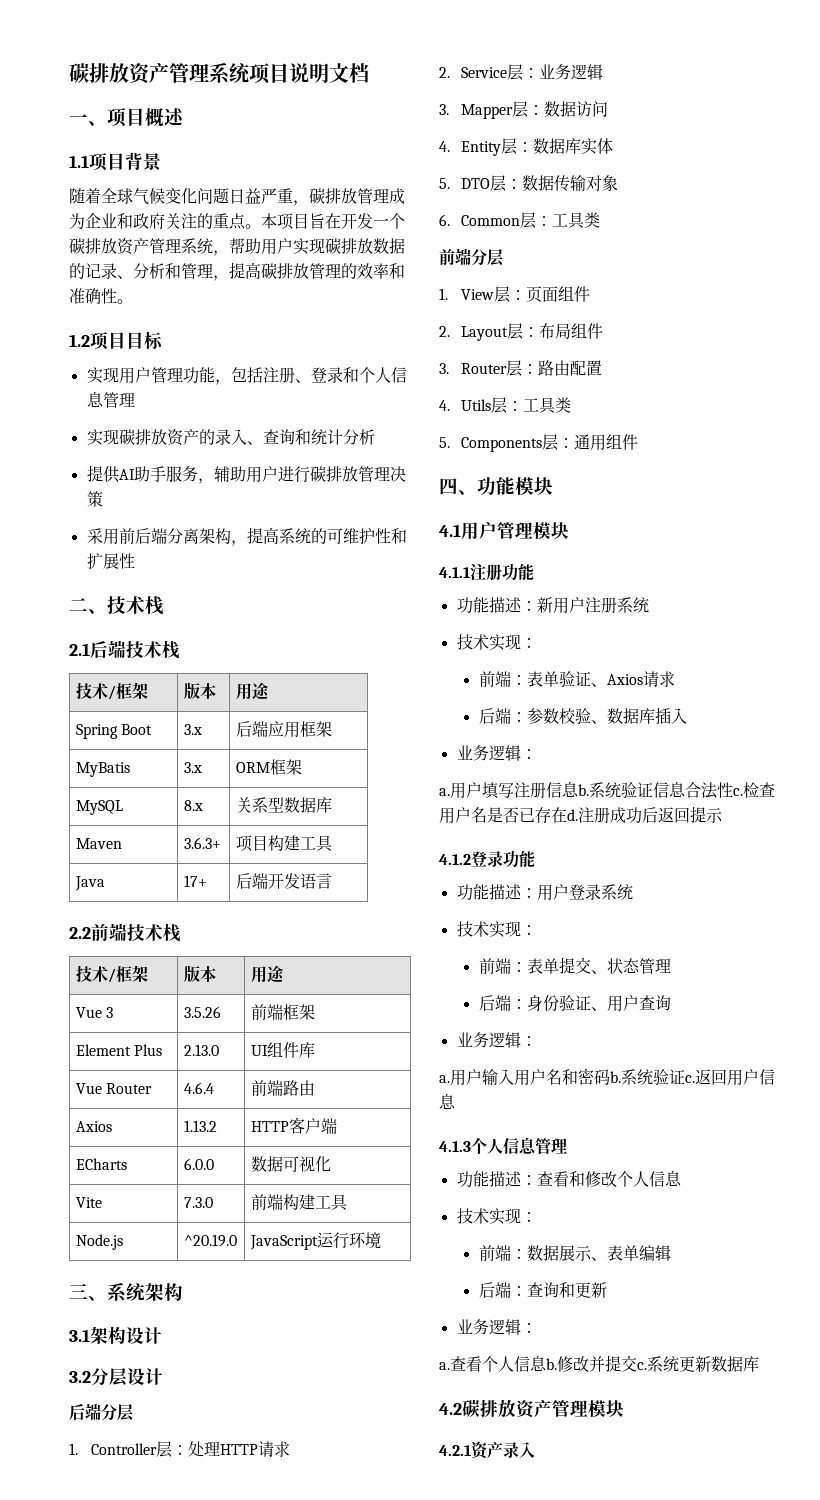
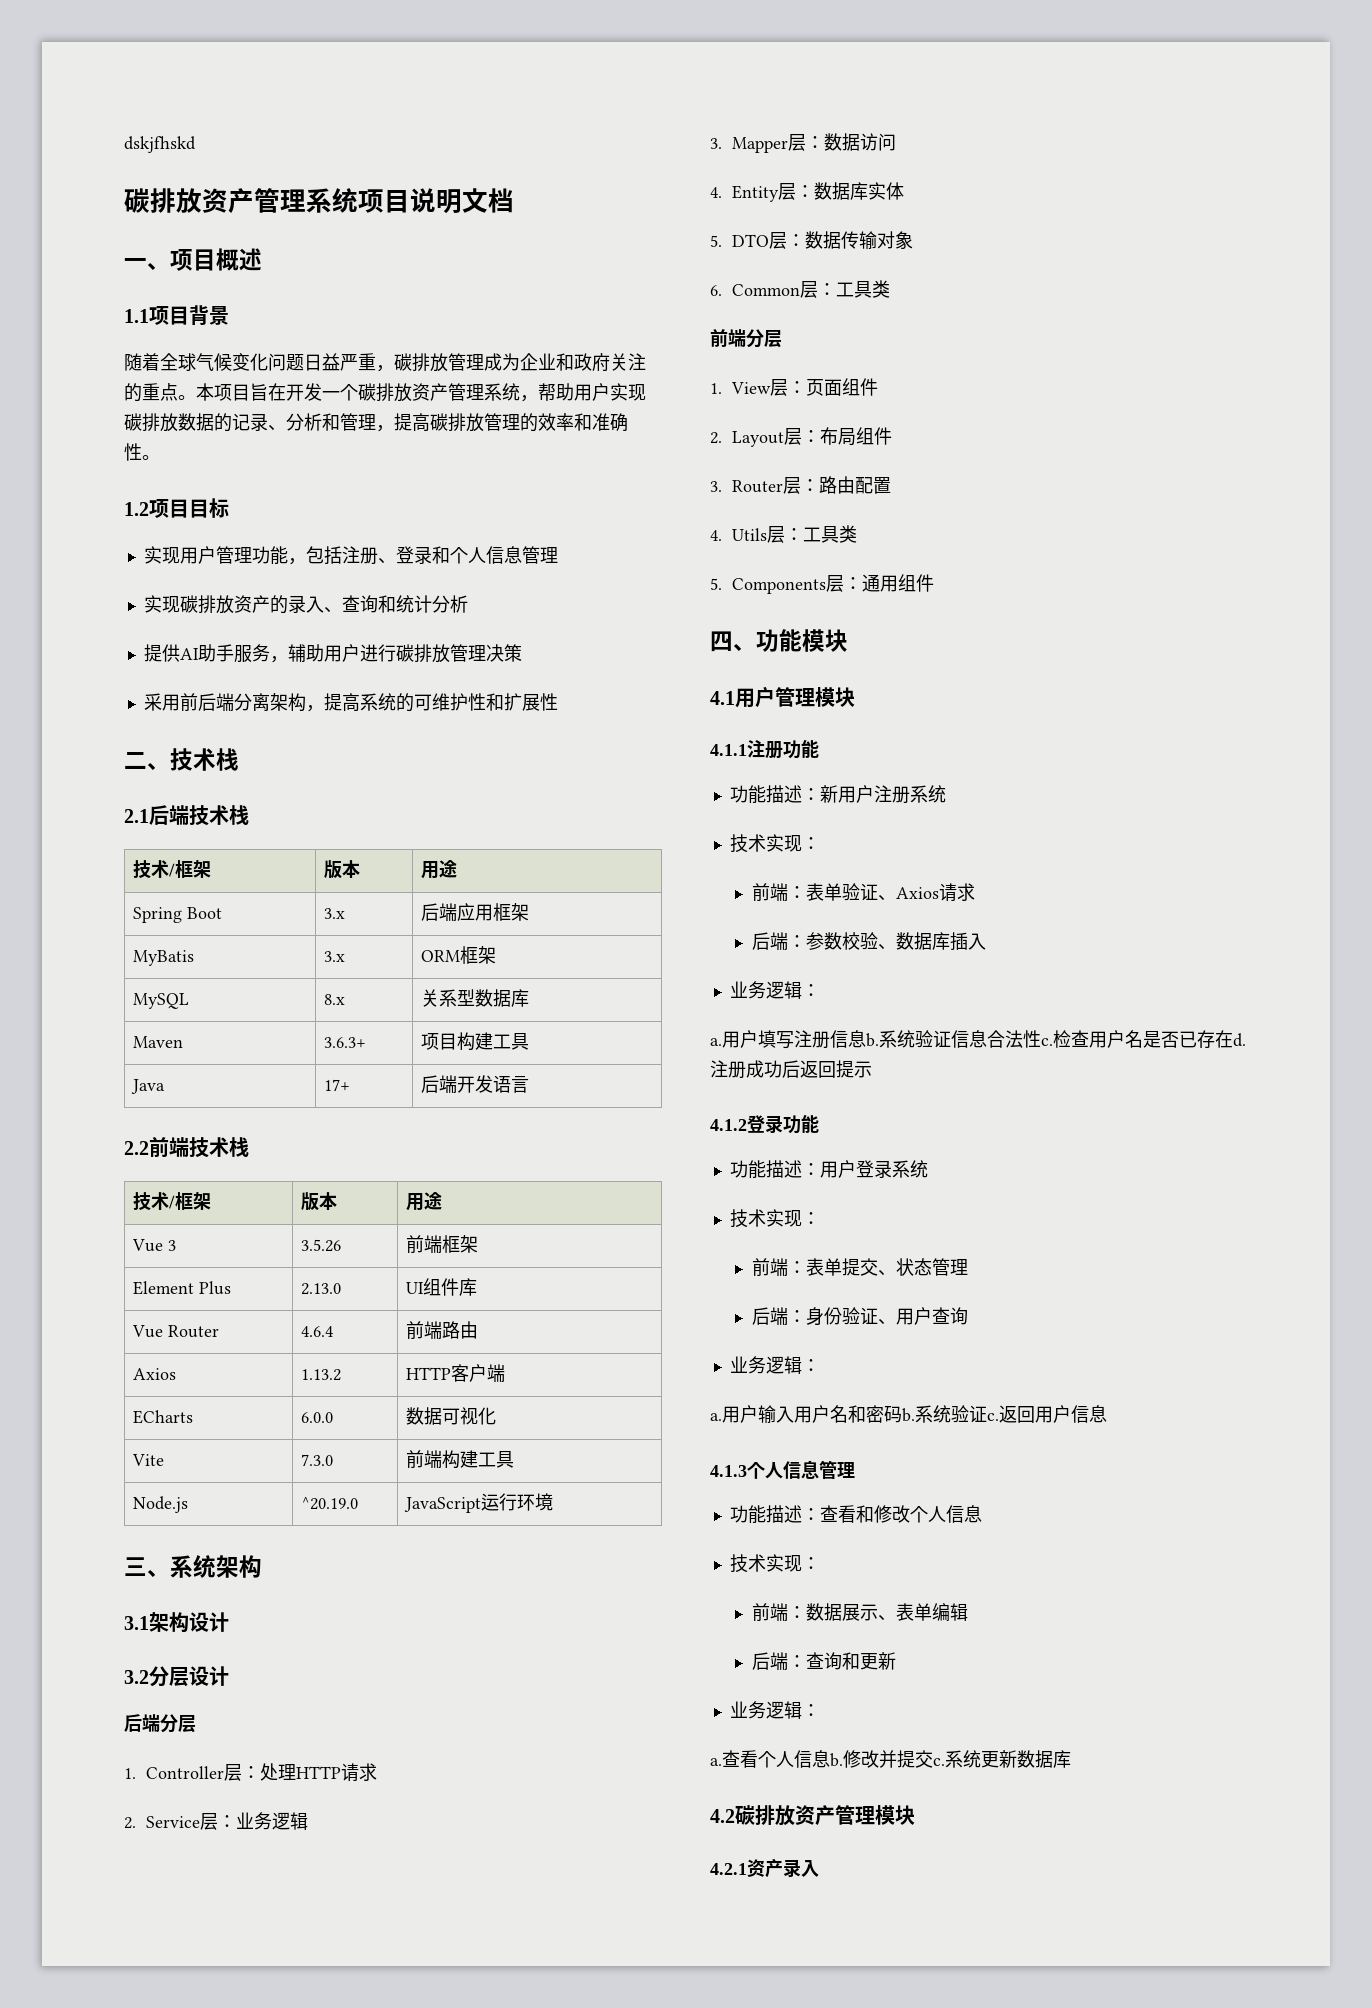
+ dskjfhskd

